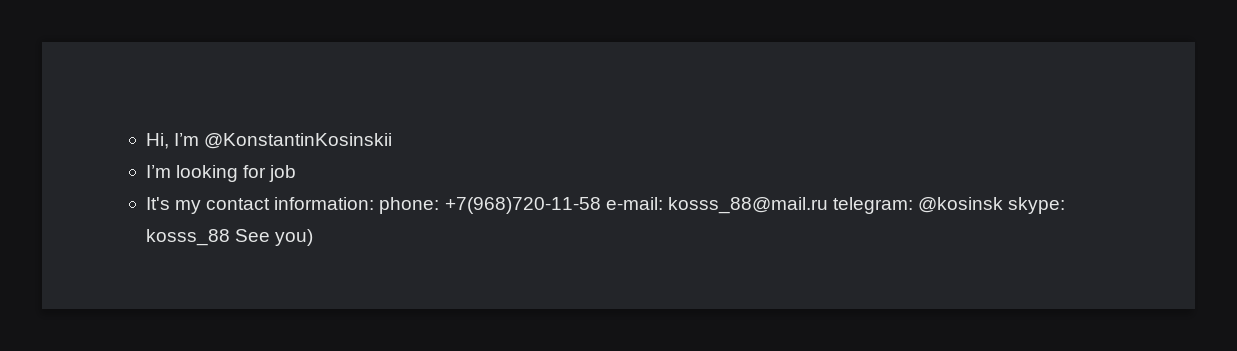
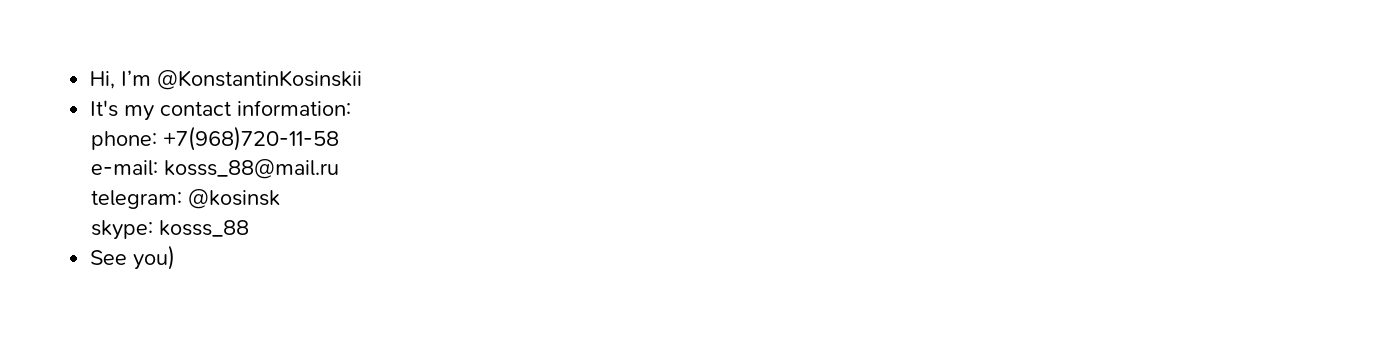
- I’m looking for job
- It's my contact information: phone: +7(968)720-11-58 e-mail: kosss_88@mail.ru telegram: @kosinsk skype: kosss_88 See you)
+ It's my contact information:
+ phone: +7(968)720-11-58
+ e-mail: kosss_88@mail.ru
+ telegram: @kosinsk
+ skype: kosss_88
+ See you)

